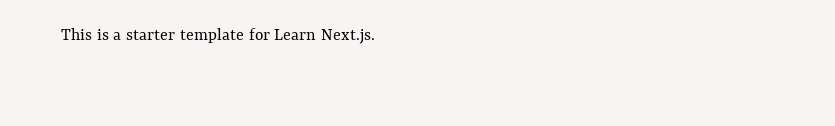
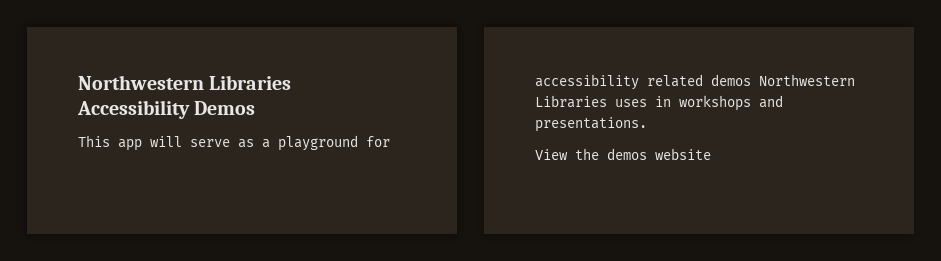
- This is a starter template for Learn Next.js.
+ Northwestern Libraries Accessibility Demos
+ This app will serve as a playground for accessibility related demos Northwestern Libraries uses in workshops and presentations.
+ View the demos website

